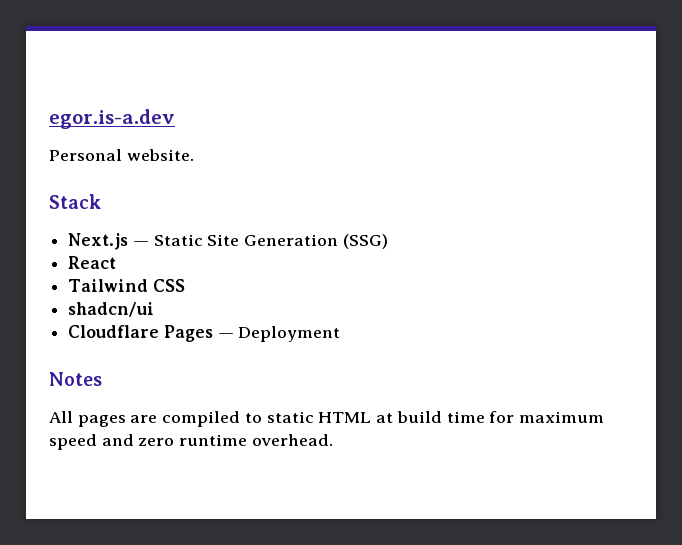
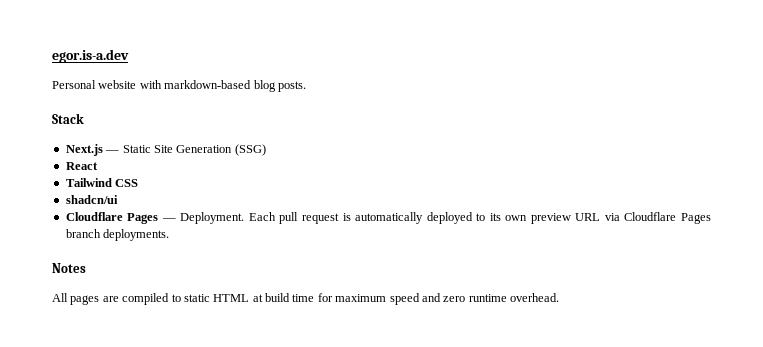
- Personal website.
+ Personal website with markdown-based blog posts.
- Cloudflare Pages — Deployment
+ Cloudflare Pages — Deployment. Each pull request is automatically deployed to its own preview URL via Cloudflare Pages branch deployments.

